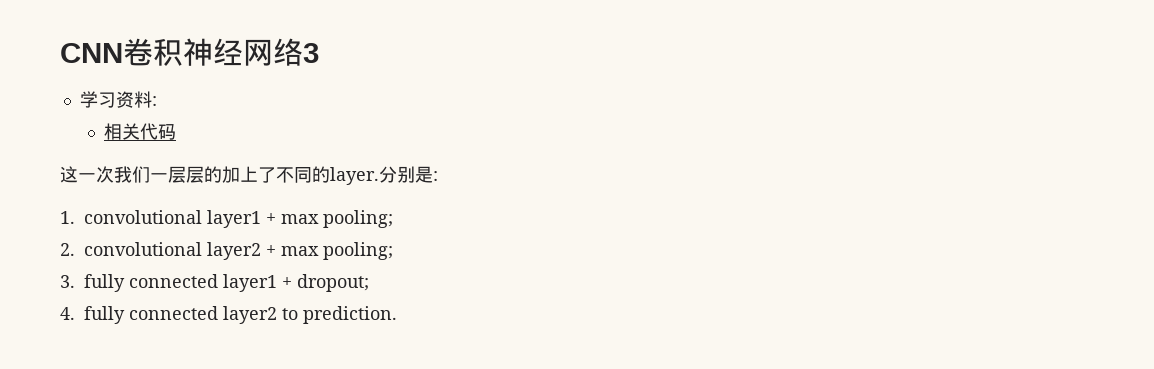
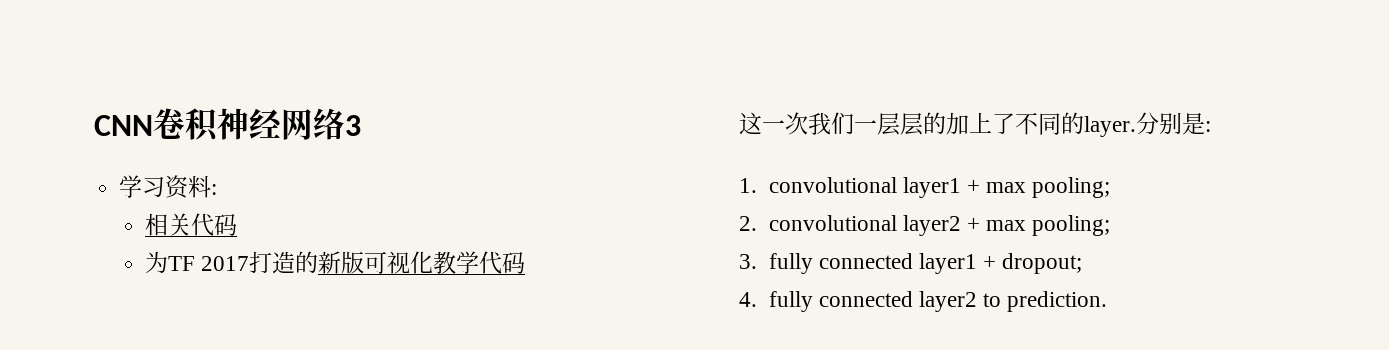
+ 为TF 2017打造的新版可视化教学代码

